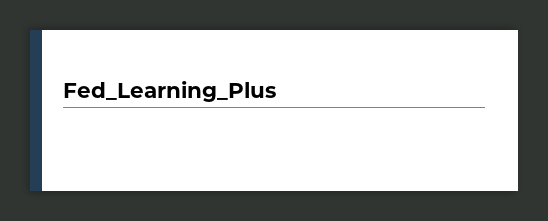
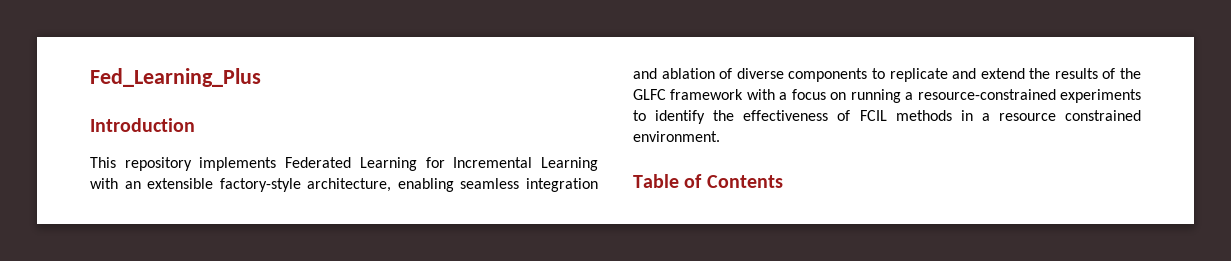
+ Introduction
+ This repository implements Federated Learning for Incremental Learning with an extensible factory-style architecture, enabling seamless integration and ablation of diverse components to replicate and extend the results of the GLFC framework with a focus on running a resource-constrained experiments to identify the effectiveness of FCIL methods in a resource constrained environment.
+ Table of Contents

